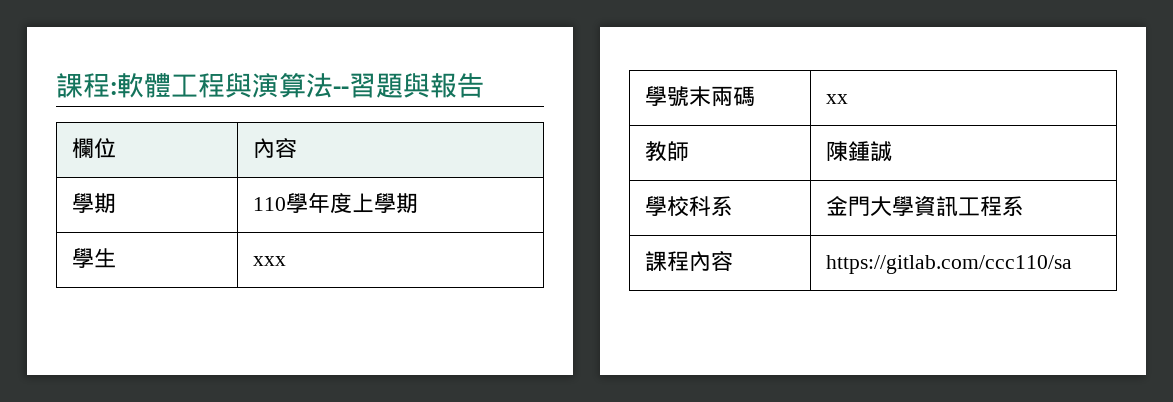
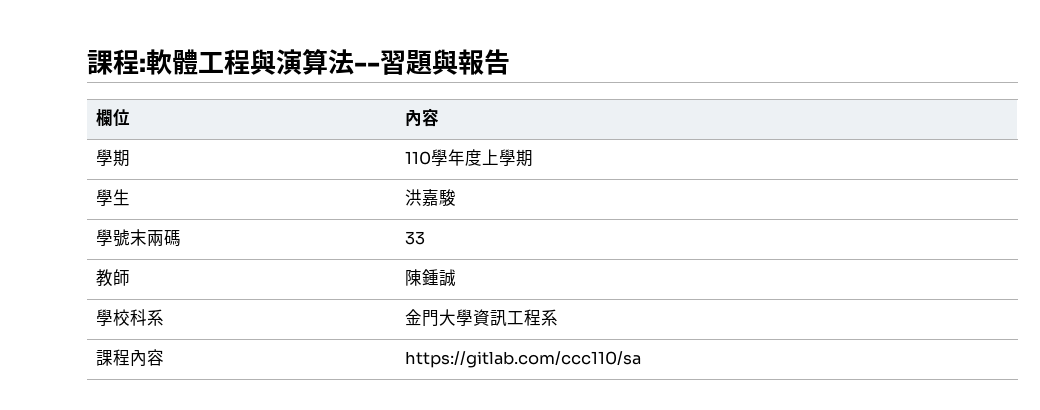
- 學生 | xxx
+ 學生 | 洪嘉駿
- 學號末兩碼 | xx
+ 學號末兩碼 | 33

